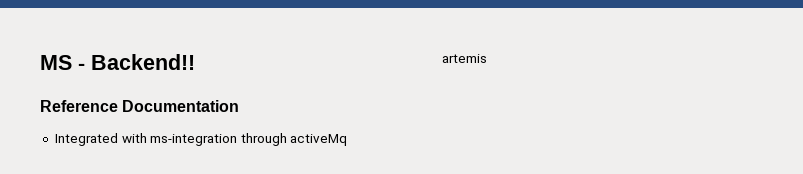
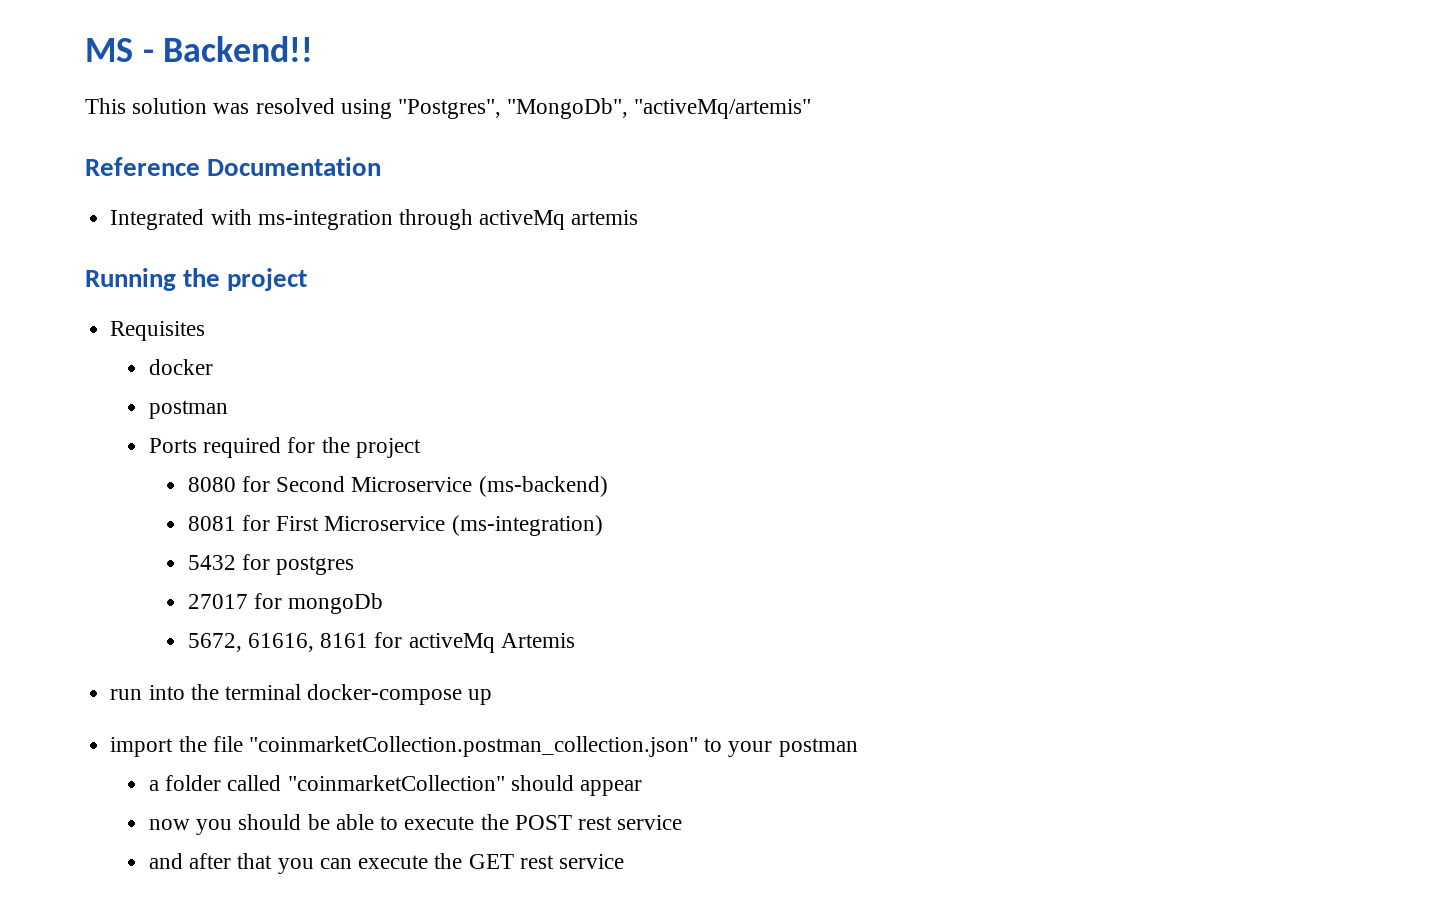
+ This solution was resolved using "Postgres", "MongoDb", "activeMq/artemis"
+ Running the project
+ Requisites
+ docker
+ postman
+ Ports required for the project
+ 8080 for Second Microservice (ms-backend)
+ 8081 for First Microservice (ms-integration)
+ 5432 for postgres
+ 27017 for mongoDb
+ 5672, 61616, 8161 for activeMq Artemis
+ run into the terminal docker-compose up
+ import the file "coinmarketCollection.postman_collection.json" to your postman
+ a folder called "coinmarketCollection" should appear
+ now you should be able to execute the POST rest service
+ and after that you can execute the GET rest service

